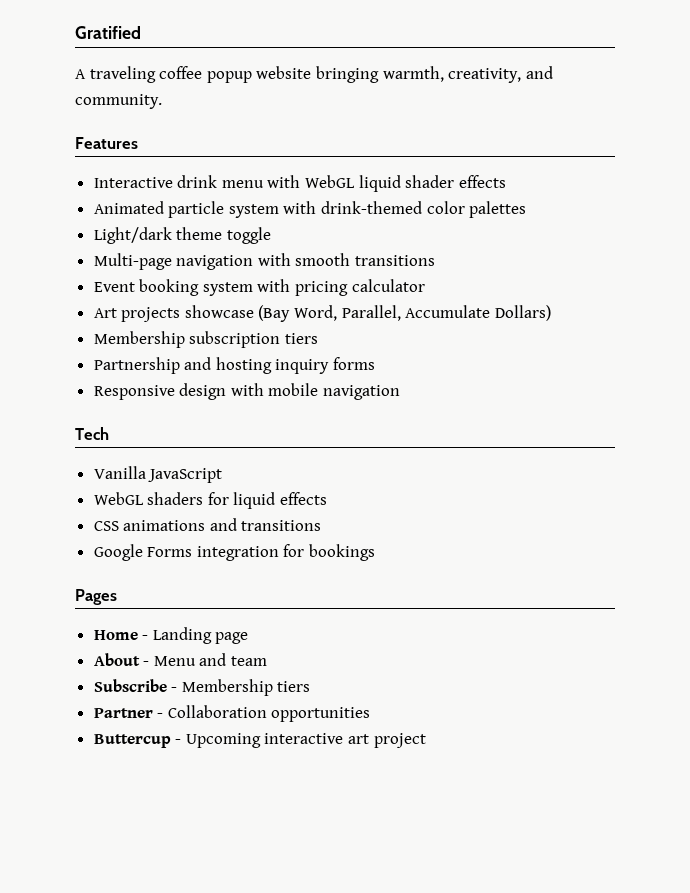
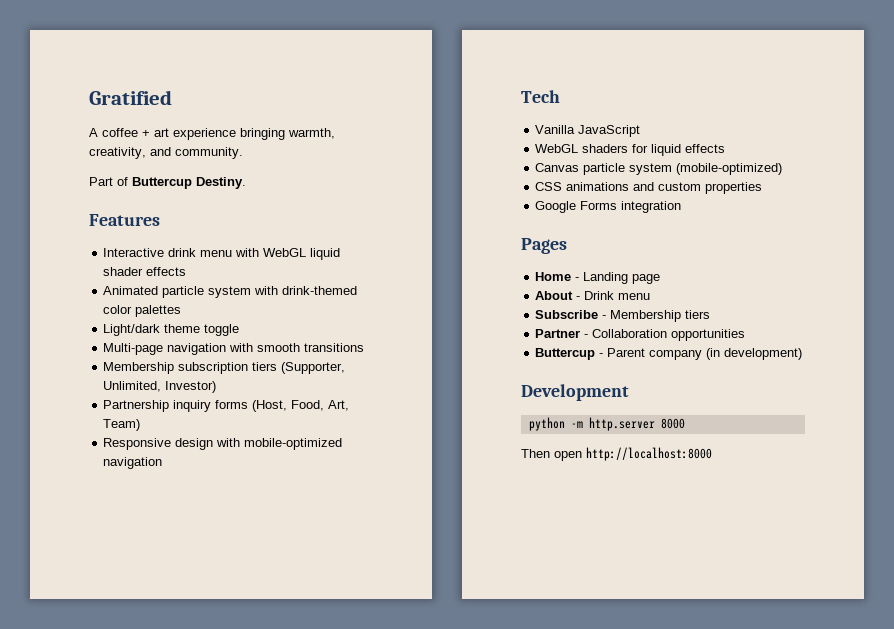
- A traveling coffee popup website bringing warmth, creativity, and community.
+ A coffee + art experience bringing warmth, creativity, and community.
+ Part of Buttercup Destiny.
- Event booking system with pricing calculator
- Art projects showcase (Bay Word, Parallel, Accumulate Dollars)
- Membership subscription tiers
+ Membership subscription tiers (Supporter, Unlimited, Investor)
- Partnership and hosting inquiry forms
+ Partnership inquiry forms (Host, Food, Art, Team)
- Responsive design with mobile navigation
+ Responsive design with mobile-optimized navigation
+ Canvas particle system (mobile-optimized)
- CSS animations and transitions
+ CSS animations and custom properties
- Google Forms integration for bookings
+ Google Forms integration
- About - Menu and team
+ About - Drink menu
- Buttercup - Upcoming interactive art project
+ Buttercup - Parent company (in development)
+ Development
+ python -m http.server 8000
+ Then open http://localhost:8000

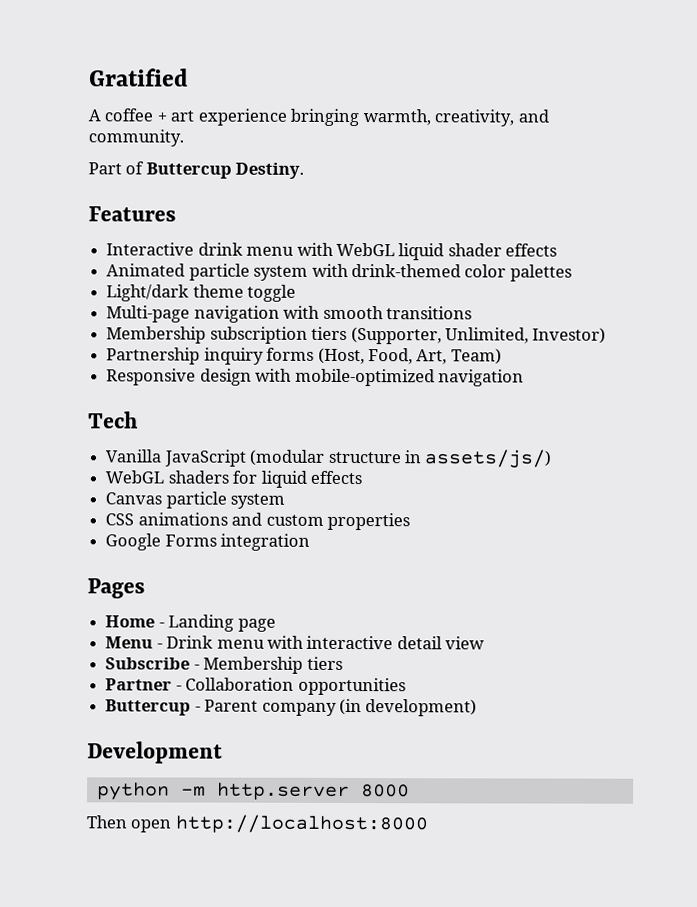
- Vanilla JavaScript
+ Vanilla JavaScript (modular structure in assets/js/)
- Canvas particle system (mobile-optimized)
+ Canvas particle system
- About - Drink menu
+ Menu - Drink menu with interactive detail view

